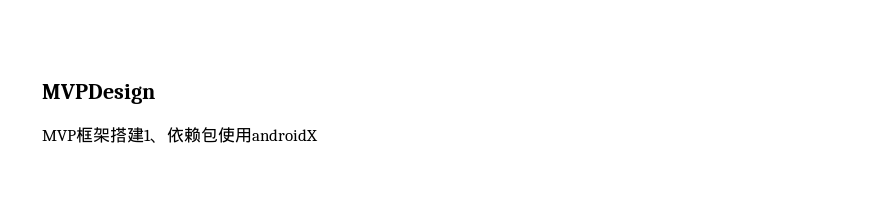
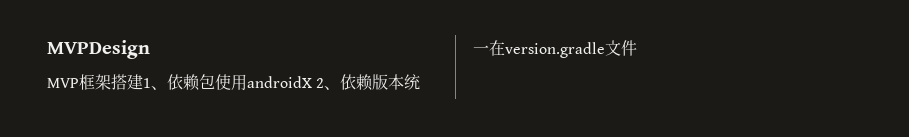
- MVP框架搭建1、依赖包使用androidX
+ MVP框架搭建1、依赖包使用androidX 2、依赖版本统一在version.gradle文件

